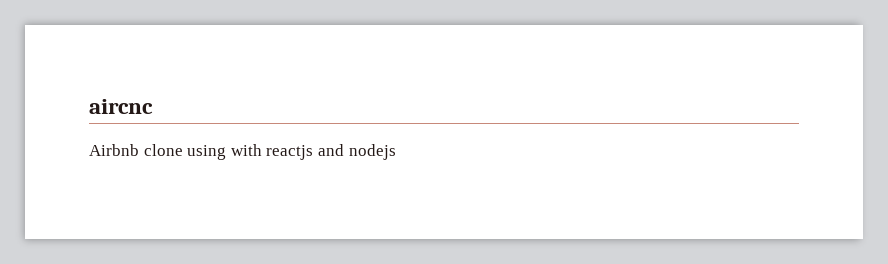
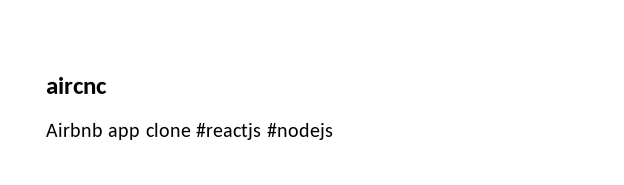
- Airbnb clone using with reactjs and nodejs
+ Airbnb app clone #reactjs #nodejs

